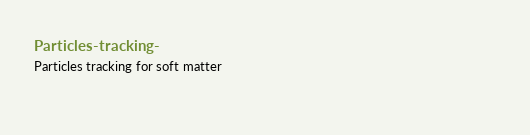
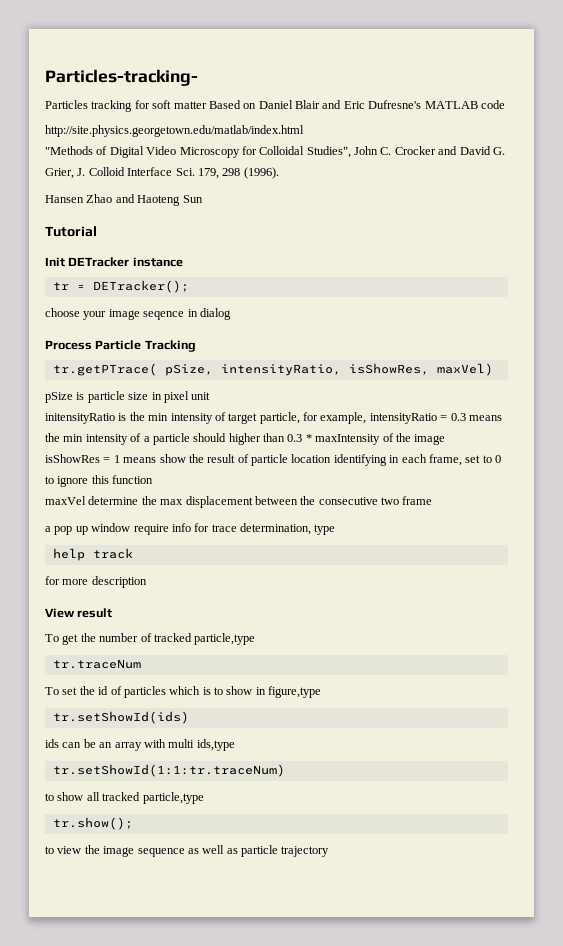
- Particles tracking for soft matter
+ Particles tracking for soft matter Based on Daniel Blair and Eric Dufresne's MATLAB code
+ http://site.physics.georgetown.edu/matlab/index.html
+ "Methods of Digital Video Microscopy for Colloidal Studies", John C. Crocker and David G. Grier, J. Colloid Interface Sci. 179, 298 (1996).
+ Hansen Zhao and Haoteng Sun
+ Tutorial
+ Init DETracker instance
+ tr = DETracker();
+ choose your image seqence in dialog
+ Process Particle Tracking
+ tr.getPTrace( pSize, intensityRatio, isShowRes, maxVel)
+ pSize is particle size in pixel unit
+ initensityRatio is the min intensity of target particle, for example, intensityRatio = 0.3 means the min intensity of a particle should higher than 0.3 * maxIntensity of the image
+ isShowRes = 1 means show the result of particle location identifying in each frame, set to 0 to ignore this function
+ maxVel determine the max displacement between the consecutive two frame
+ a pop up window require info for trace determination, type
+ help track
+ for more description
+ View result
+ To get the number of tracked particle,type
+ tr.traceNum
+ To set the id of particles which is to show in figure,type
+ tr.setShowId(ids)
+ ids can be an array with multi ids,type
+ tr.setShowId(1:1:tr.traceNum)
+ to show all tracked particle,type
+ tr.show();
+ to view the image sequence as well as particle trajectory

